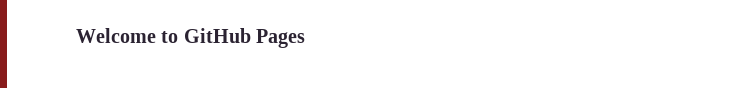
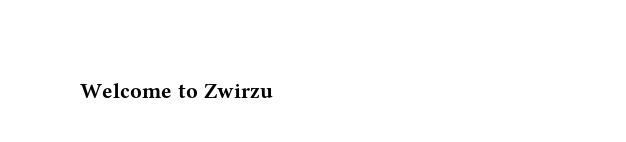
- Welcome to GitHub Pages
+ Welcome to Zwirzu

